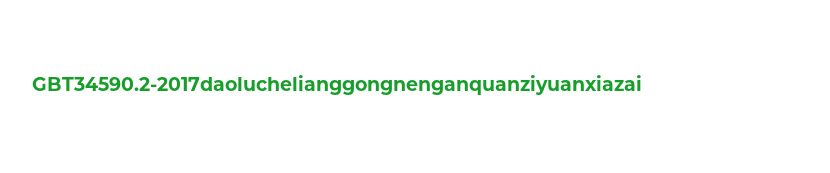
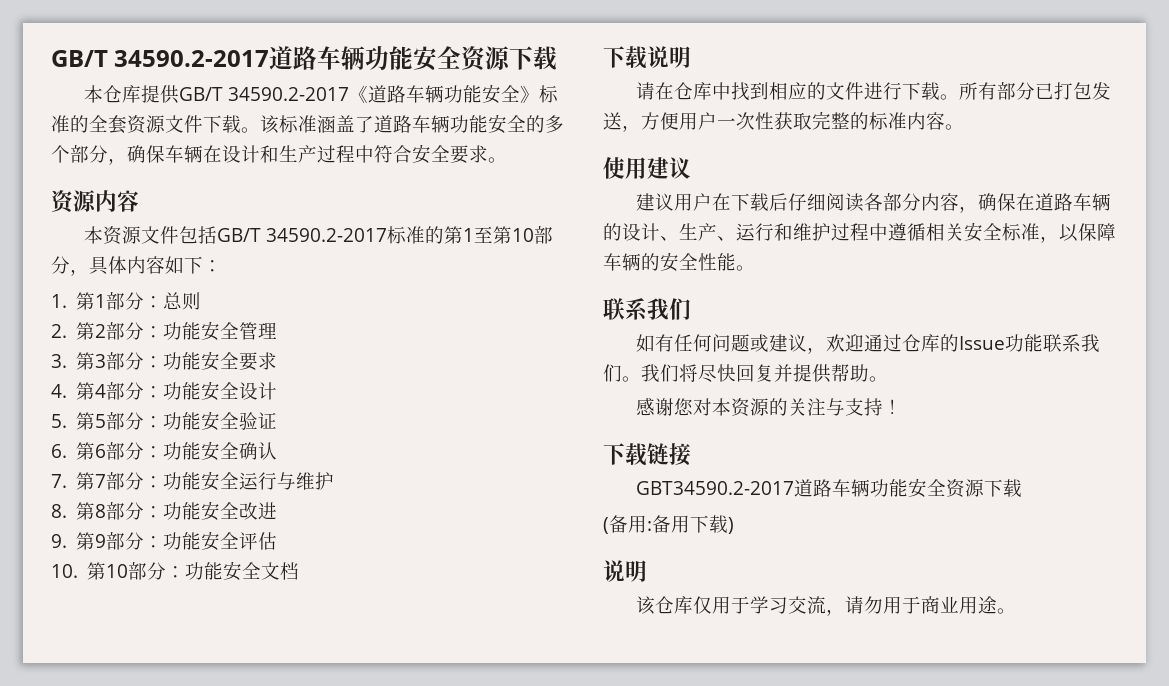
- GBT34590.2-2017daoluchelianggongnenganquanziyuanxiazai
+ GB/T 34590.2-2017道路车辆功能安全资源下载
+ 本仓库提供GB/T 34590.2-2017《道路车辆功能安全》标准的全套资源文件下载。该标准涵盖了道路车辆功能安全的多个部分，确保车辆在设计和生产过程中符合安全要求。
+ 资源内容
+ 本资源文件包括GB/T 34590.2-2017标准的第1至第10部分，具体内容如下：
+ 1.第1部分：总则
+ 2.第2部分：功能安全管理
+ 3.第3部分：功能安全要求
+ 4.第4部分：功能安全设计
+ 5.第5部分：功能安全验证
+ 6.第6部分：功能安全确认
+ 7.第7部分：功能安全运行与维护
+ 8.第8部分：功能安全改进
+ 9.第9部分：功能安全评估
+ 10.第10部分：功能安全文档
+ 下载说明
+ 请在仓库中找到相应的文件进行下载。所有部分已打包发送，方便用户一次性获取完整的标准内容。
+ 使用建议
+ 建议用户在下载后仔细阅读各部分内容，确保在道路车辆的设计、生产、运行和维护过程中遵循相关安全标准，以保障车辆的安全性能。
+ 联系我们
+ 如有任何问题或建议，欢迎通过仓库的Issue功能联系我们。我们将尽快回复并提供帮助。
+ 感谢您对本资源的关注与支持！
+ 下载链接
+ GBT34590.2-2017道路车辆功能安全资源下载
+ (备用:备用下载)
+ 说明
+ 该仓库仅用于学习交流，请勿用于商业用途。

